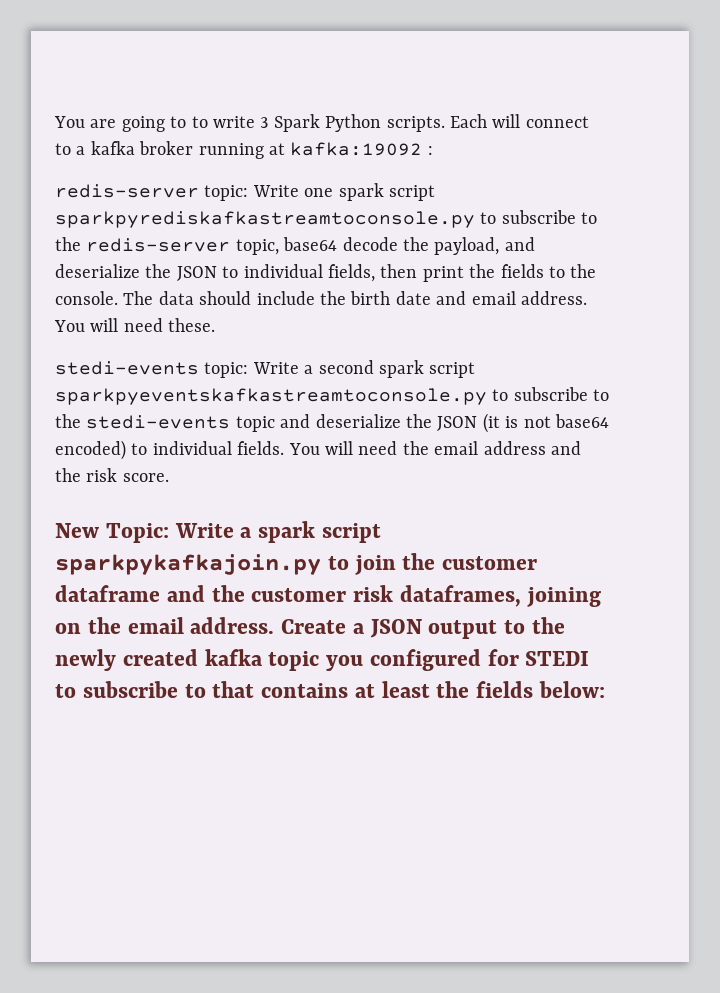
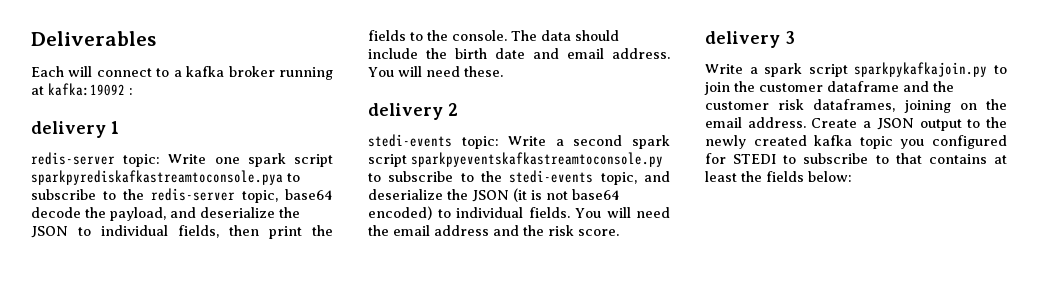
- You are going to to write 3 Spark Python scripts. Each will connect to a kafka broker running at kafka:19092 :
+ Deliverables
+ Each will connect to a kafka broker running at kafka:19092 :
+ delivery 1
- redis-server topic: Write one spark script sparkpyrediskafkastreamtoconsole.py to subscribe to the redis-server topic, base64 decode the payload, and deserialize the JSON to individual fields, then print the fields to the console.
+ redis-server topic: Write one spark script sparkpyrediskafkastreamtoconsole.pya to subscribe to the redis-server topic, base64 decode the payload, and deserialize the JSON to individual fields, then print the fields to the console.
+ delivery 2
- stedi-events topic: Write a second spark script sparkpyeventskafkastreamtoconsole.py to subscribe to the stedi-events topic and deserialize the JSON (it is not base64 encoded) to individual fields.
+ stedi-events topic: Write a second spark script sparkpyeventskafkastreamtoconsole.py to subscribe to the stedi-events topic, and deserialize the JSON (it is not base64 encoded) to individual fields.
- New Topic: Write a spark script sparkpykafkajoin.py to join the customer dataframe and the customer risk dataframes, joining on the email address.
+ delivery 3
+ Write a spark script sparkpykafkajoin.py to join the customer dataframe and the customer risk dataframes, joining on the email address.

